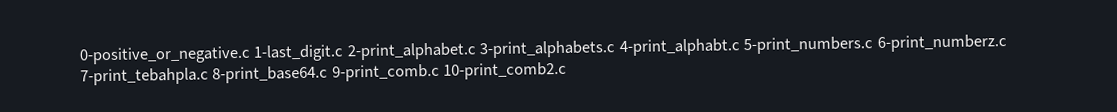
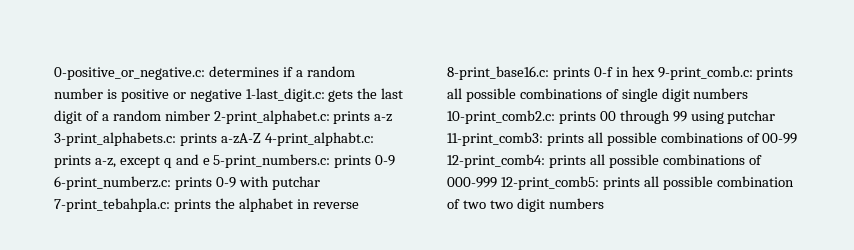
- 0-positive_or_negative.c 1-last_digit.c 2-print_alphabet.c 3-print_alphabets.c 4-print_alphabt.c 5-print_numbers.c 6-print_numberz.c 7-print_tebahpla.c 8-print_base64.c 9-print_comb.c 10-print_comb2.c
+ 0-positive_or_negative.c: determines if a random number is positive or negative 1-last_digit.c: gets the last digit of a random nimber 2-print_alphabet.c: prints a-z 3-print_alphabets.c: prints a-zA-Z 4-print_alphabt.c: prints a-z, except q and e 5-print_numbers.c: prints 0-9 6-print_numberz.c: prints 0-9 with putchar 7-print_tebahpla.c: prints the alphabet in reverse 8-print_base16.c: prints 0-f in hex 9-print_comb.c: prints all possible combinations of single digit numbers 10-print_comb2.c: prints 00 through 99 using putchar 11-print_comb3: prints all possible combinations of 00-99 12-print_comb4: prints all possible combinations of 000-999 12-print_comb5: prints all possible combination of two two digit numbers

